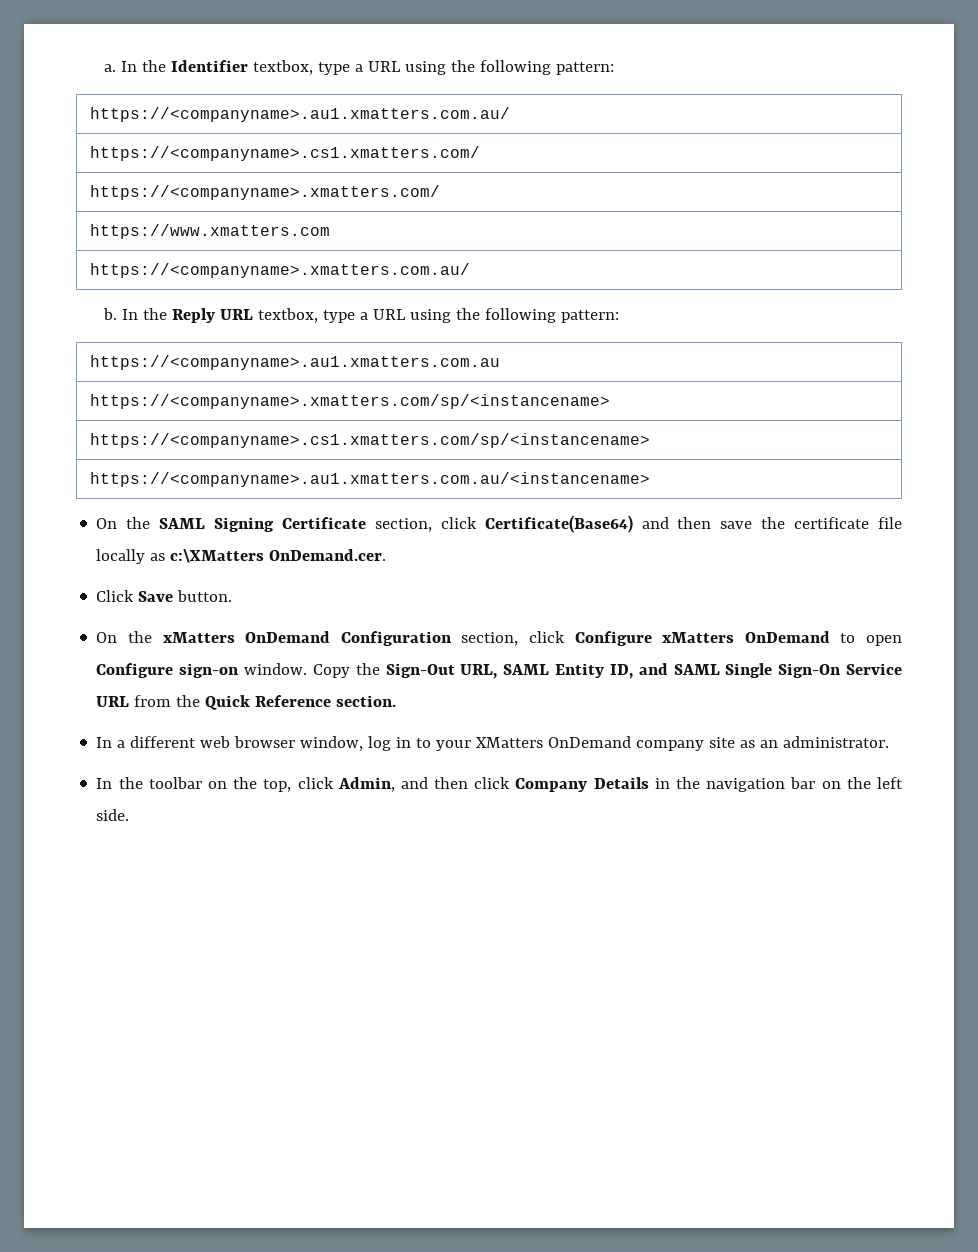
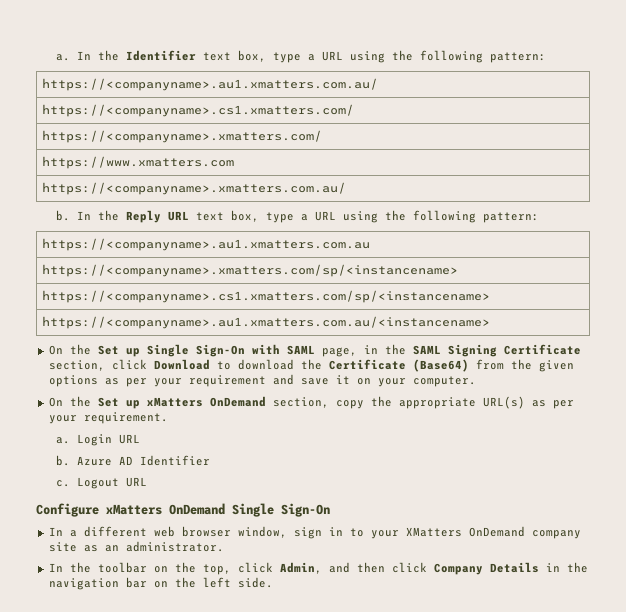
- In the Identifier textbox, type a URL using the following pattern:
+ In the Identifier text box, type a URL using the following pattern:
- In the Reply URL textbox, type a URL using the following pattern:
+ In the Reply URL text box, type a URL using the following pattern:
- On the SAML Signing Certificate section, click Certificate(Base64) and then save the certificate file locally as c:\XMatters OnDemand.cer.
- Click Save button.
- On the xMatters OnDemand Configuration section, click Configure xMatters OnDemand to open Configure sign-on window. Copy the Sign-Out URL, SAML Entity ID, and SAML Single Sign-On Service URL from the Quick Reference section.
+ On the Set up Single Sign-On with SAML page, in the SAML Signing Certificate section, click Download to download the Certificate (Base64) from the given options as per your requirement and save it on your computer.
+ On the Set up xMatters OnDemand section, copy the appropriate URL(s) as per your requirement.
+ a. Login URL
+ b. Azure AD Identifier
+ c. Logout URL
+ Configure xMatters OnDemand Single Sign-On
- In a different web browser window, log in to your XMatters OnDemand company site as an administrator.
+ In a different web browser window, sign in to your XMatters OnDemand company site as an administrator.

